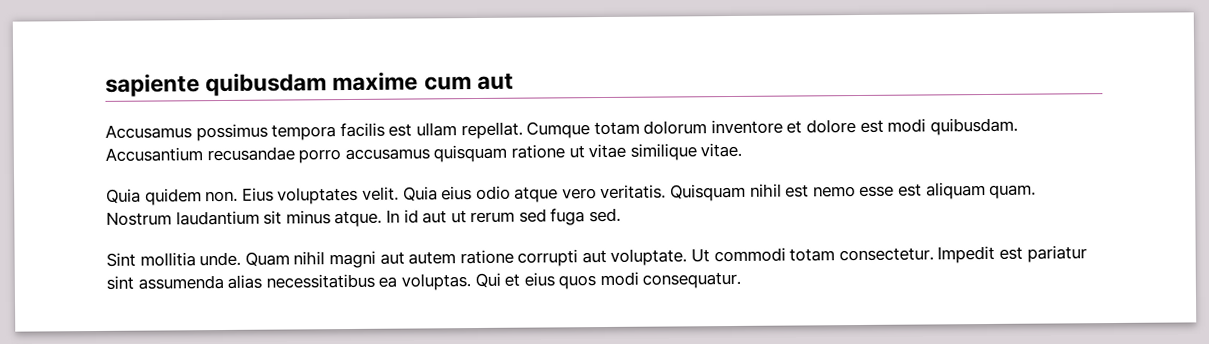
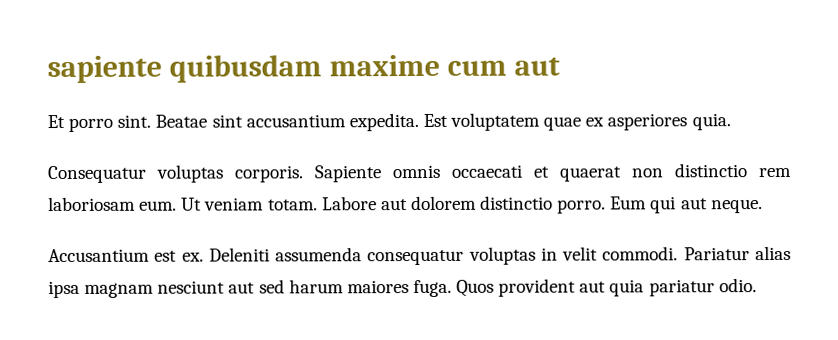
- Accusamus possimus tempora facilis est ullam repellat. Cumque totam dolorum inventore et dolore est modi quibusdam. Accusantium recusandae porro accusamus quisquam ratione ut vitae similique vitae.
- Quia quidem non. Eius voluptates velit. Quia eius odio atque vero veritatis. Quisquam nihil est nemo esse est aliquam quam. Nostrum laudantium sit minus atque. In id aut ut rerum sed fuga sed.
- Sint mollitia unde. Quam nihil magni aut autem ratione corrupti aut voluptate. Ut commodi totam consectetur. Impedit est pariatur sint assumenda alias necessitatibus ea voluptas. Qui et eius quos modi consequatur.
+ Et porro sint. Beatae sint accusantium expedita. Est voluptatem quae ex asperiores quia.
+ Consequatur voluptas corporis. Sapiente omnis occaecati et quaerat non distinctio rem laboriosam eum. Ut veniam totam. Labore aut dolorem distinctio porro. Eum qui aut neque.
+ Accusantium est ex. Deleniti assumenda consequatur voluptas in velit commodi. Pariatur alias ipsa magnam nesciunt aut sed harum maiores fuga. Quos provident aut quia pariatur odio.

